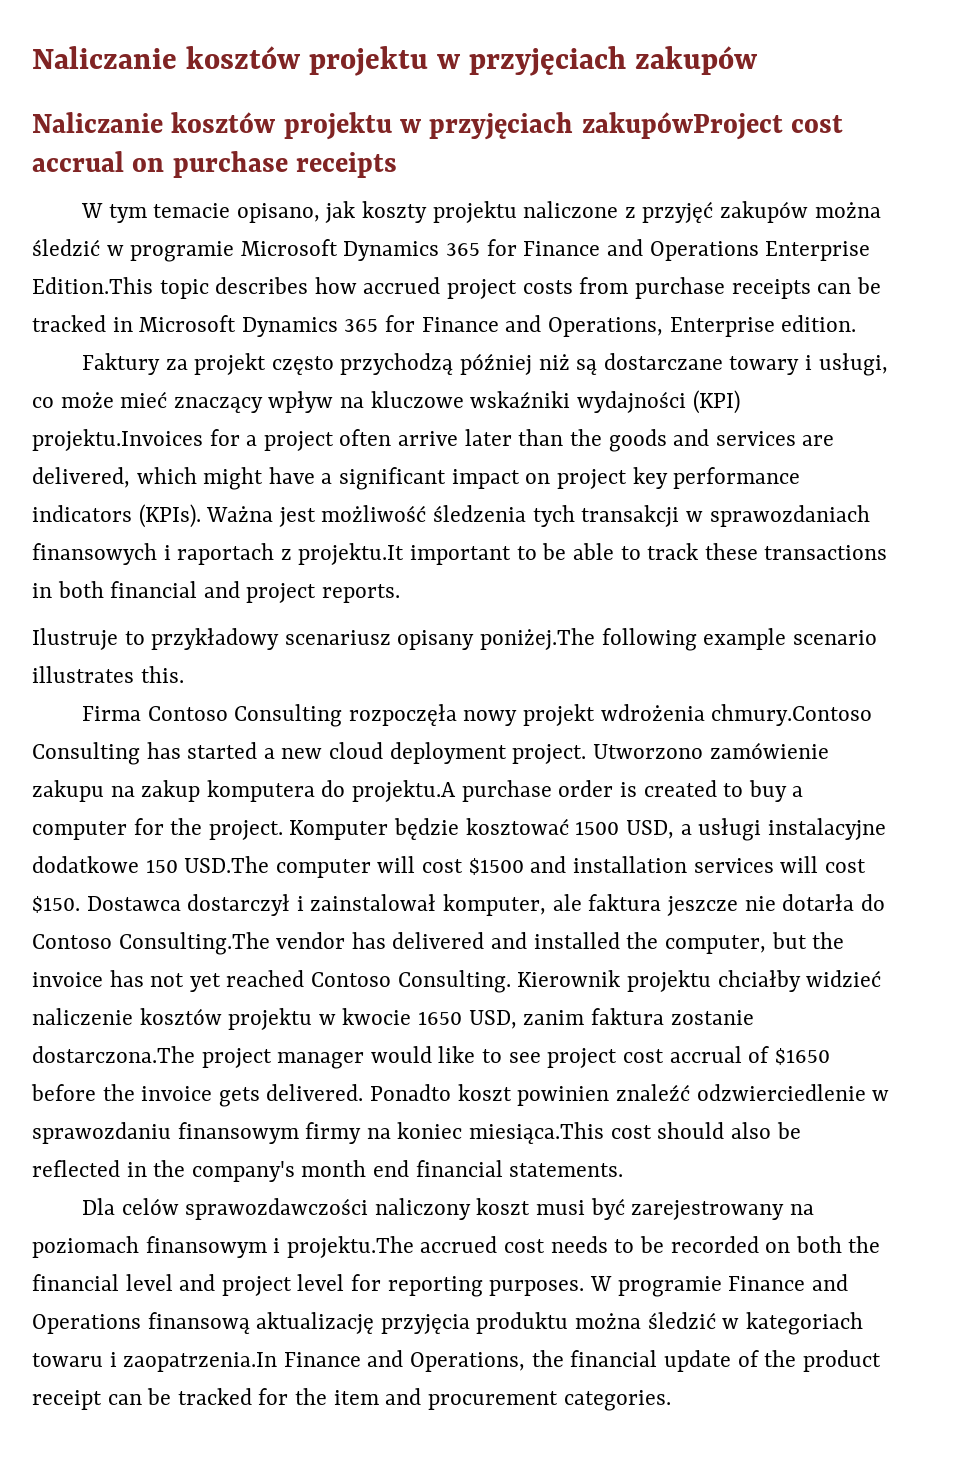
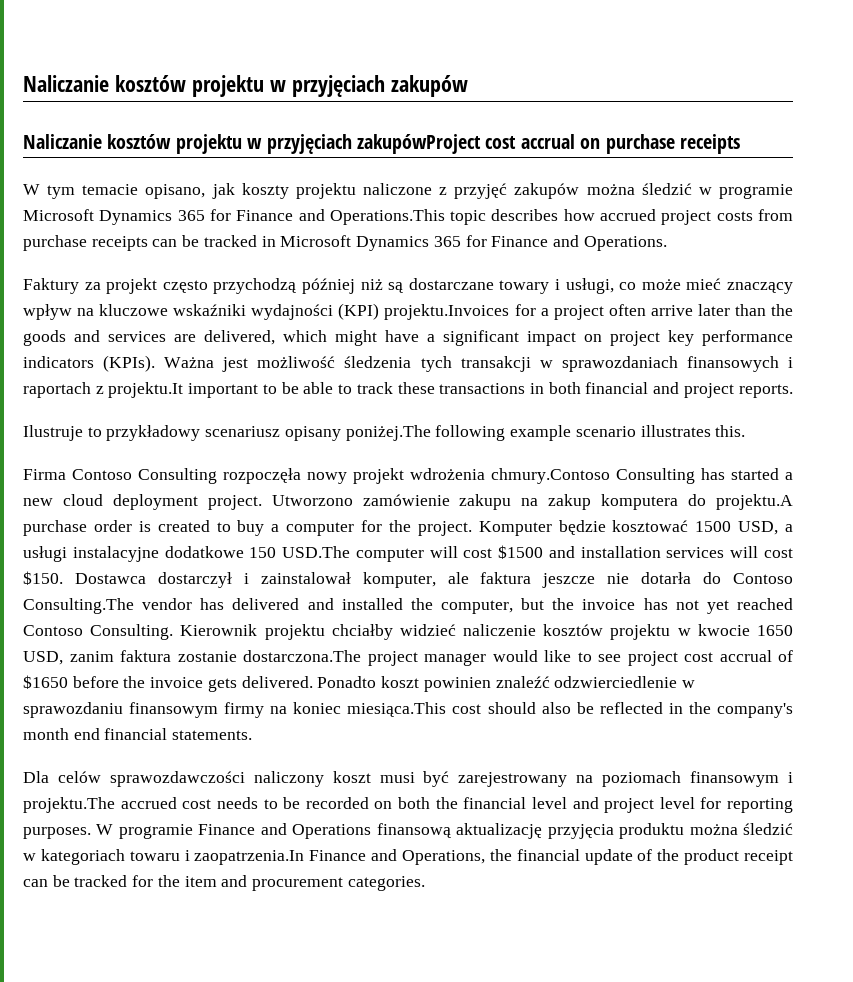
- W tym temacie opisano, jak koszty projektu naliczone z przyjęć zakupów można śledzić w programie Microsoft Dynamics 365 for Finance and Operations Enterprise Edition.This topic describes how accrued project costs from purchase receipts can be tracked in Microsoft Dynamics 365 for Finance and Operations, Enterprise edition.
+ W tym temacie opisano, jak koszty projektu naliczone z przyjęć zakupów można śledzić w programie Microsoft Dynamics 365 for Finance and Operations.This topic describes how accrued project costs from purchase receipts can be tracked in Microsoft Dynamics 365 for Finance and Operations.

